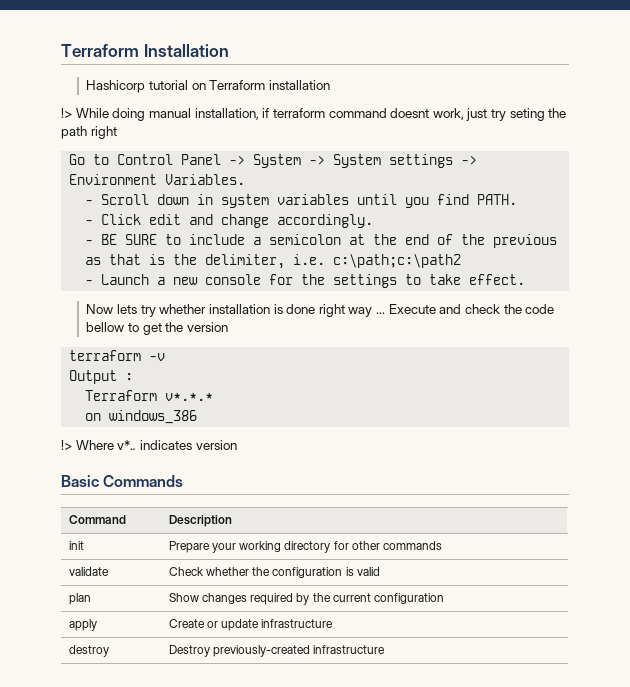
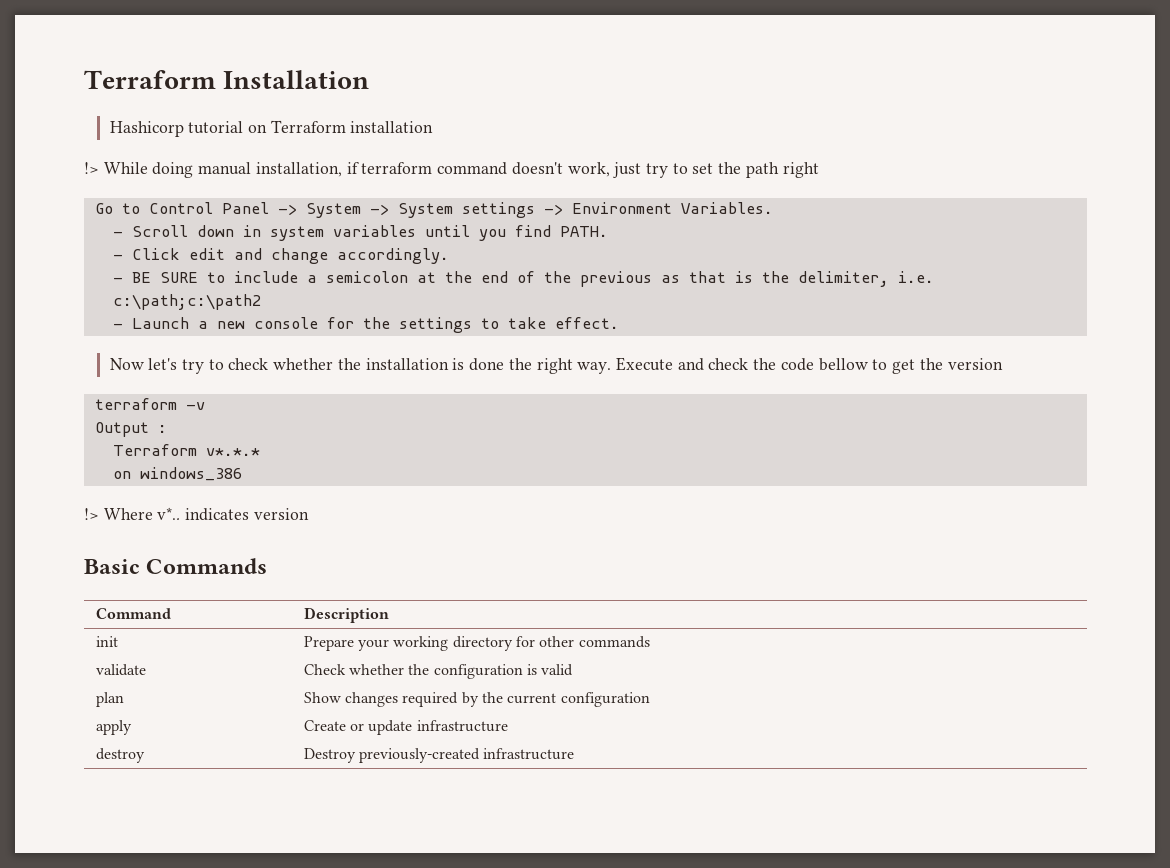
- !> While doing manual installation, if terraform command doesnt work, just try seting the path right
+ !> While doing manual installation, if terraform command doesn't work, just try to set the path right
- Now lets try whether installation is done right way ...
+ Now let's try to check whether the installation is done the right way.

